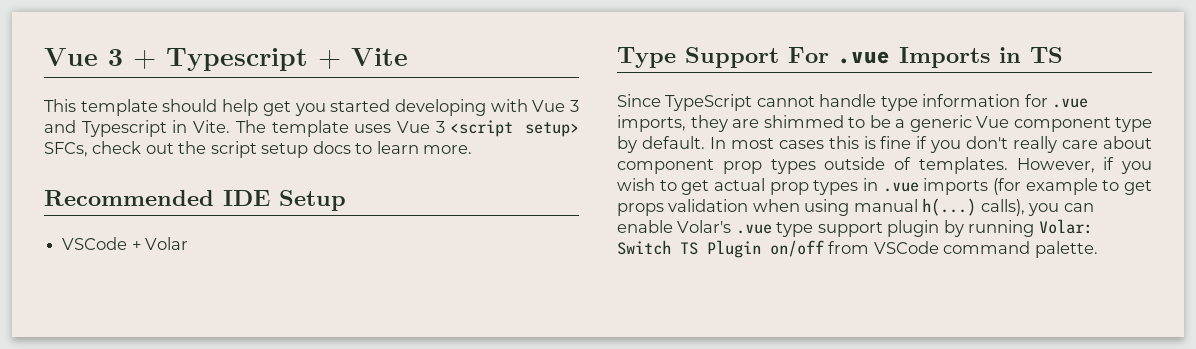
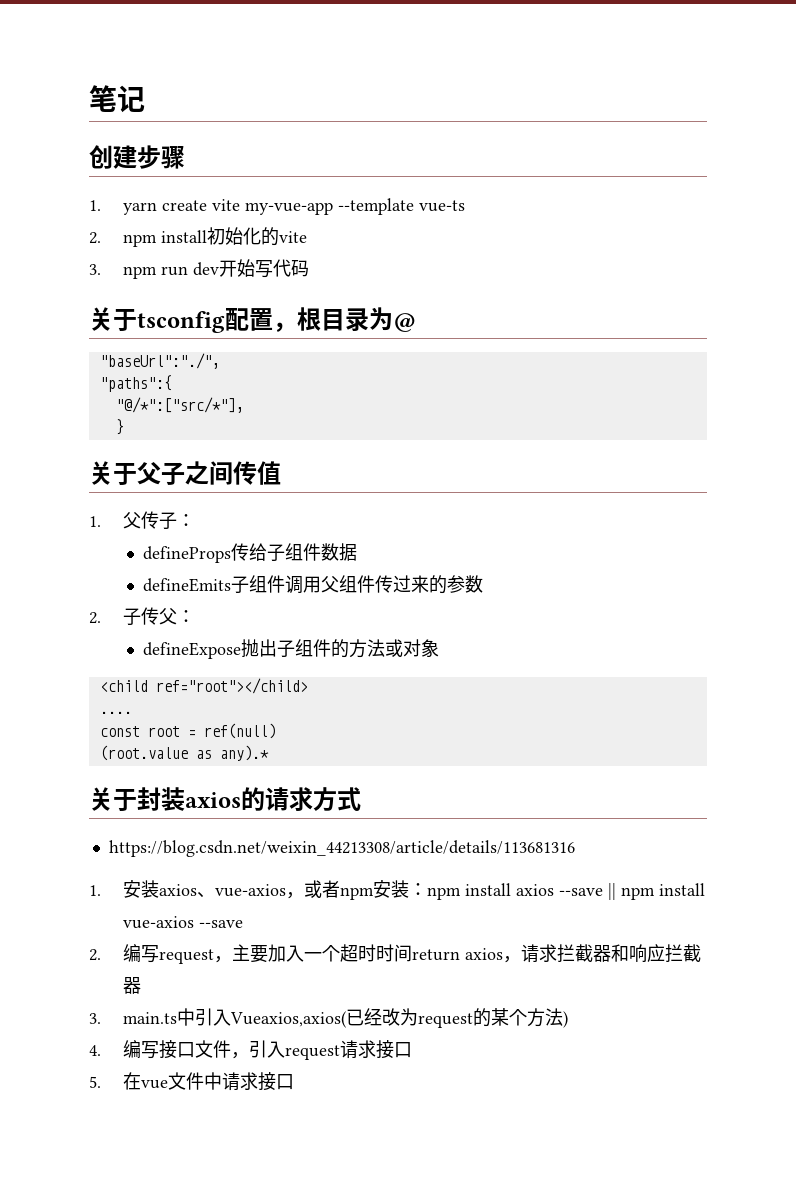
- Vue 3 + Typescript + Vite
- This template should help get you started developing with Vue 3 and Typescript in Vite. The template uses Vue 3 <script setup> SFCs, check out the script setup docs to learn more.
- Recommended IDE Setup
- VSCode + Volar
- Type Support For .vue Imports in TS
- Since TypeScript cannot handle type information for .vue imports, they are shimmed to be a generic Vue component type by default. In most cases this is fine if you don't really care about component prop types outside of templates. However, if you wish to get actual prop types in .vue imports (for example to get props validation when using manual h(...) calls), you can enable Volar's .vue type support plugin by running Volar: Switch TS Plugin on/off from VSCode command palette.
+ 笔记
+ 创建步骤
+ 1. yarn create vite my-vue-app --template vue-ts
+ 2. npm install初始化的vite
+ 3. npm run dev开始写代码
+ 关于tsconfig配置，根目录为@
+ "baseUrl":"./",
+ "paths":{
+ "@/*":["src/*"],
+ }
+ 关于父子之间传值
+ 1.父传子：
+ defineProps传给子组件数据
+ defineEmits子组件调用父组件传过来的参数
+ 2.子传父：
+ defineExpose抛出子组件的方法或对象
+ <child ref="root"></child>
+ ....
+ const root = ref(null)
+ (root.value as any).*
+ 关于封装axios的请求方式
+ https://blog.csdn.net/weixin_44213308/article/details/113681316
+ 1.安装axios、vue-axios，或者npm安装：npm install axios --save || npm install vue-axios --save
+ 2.编写request，主要加入一个超时时间return axios，请求拦截器和响应拦截器
+ 3. main.ts中引入Vueaxios,axios(已经改为request的某个方法)
+ 4.编写接口文件，引入request请求接口
+ 5.在vue文件中请求接口

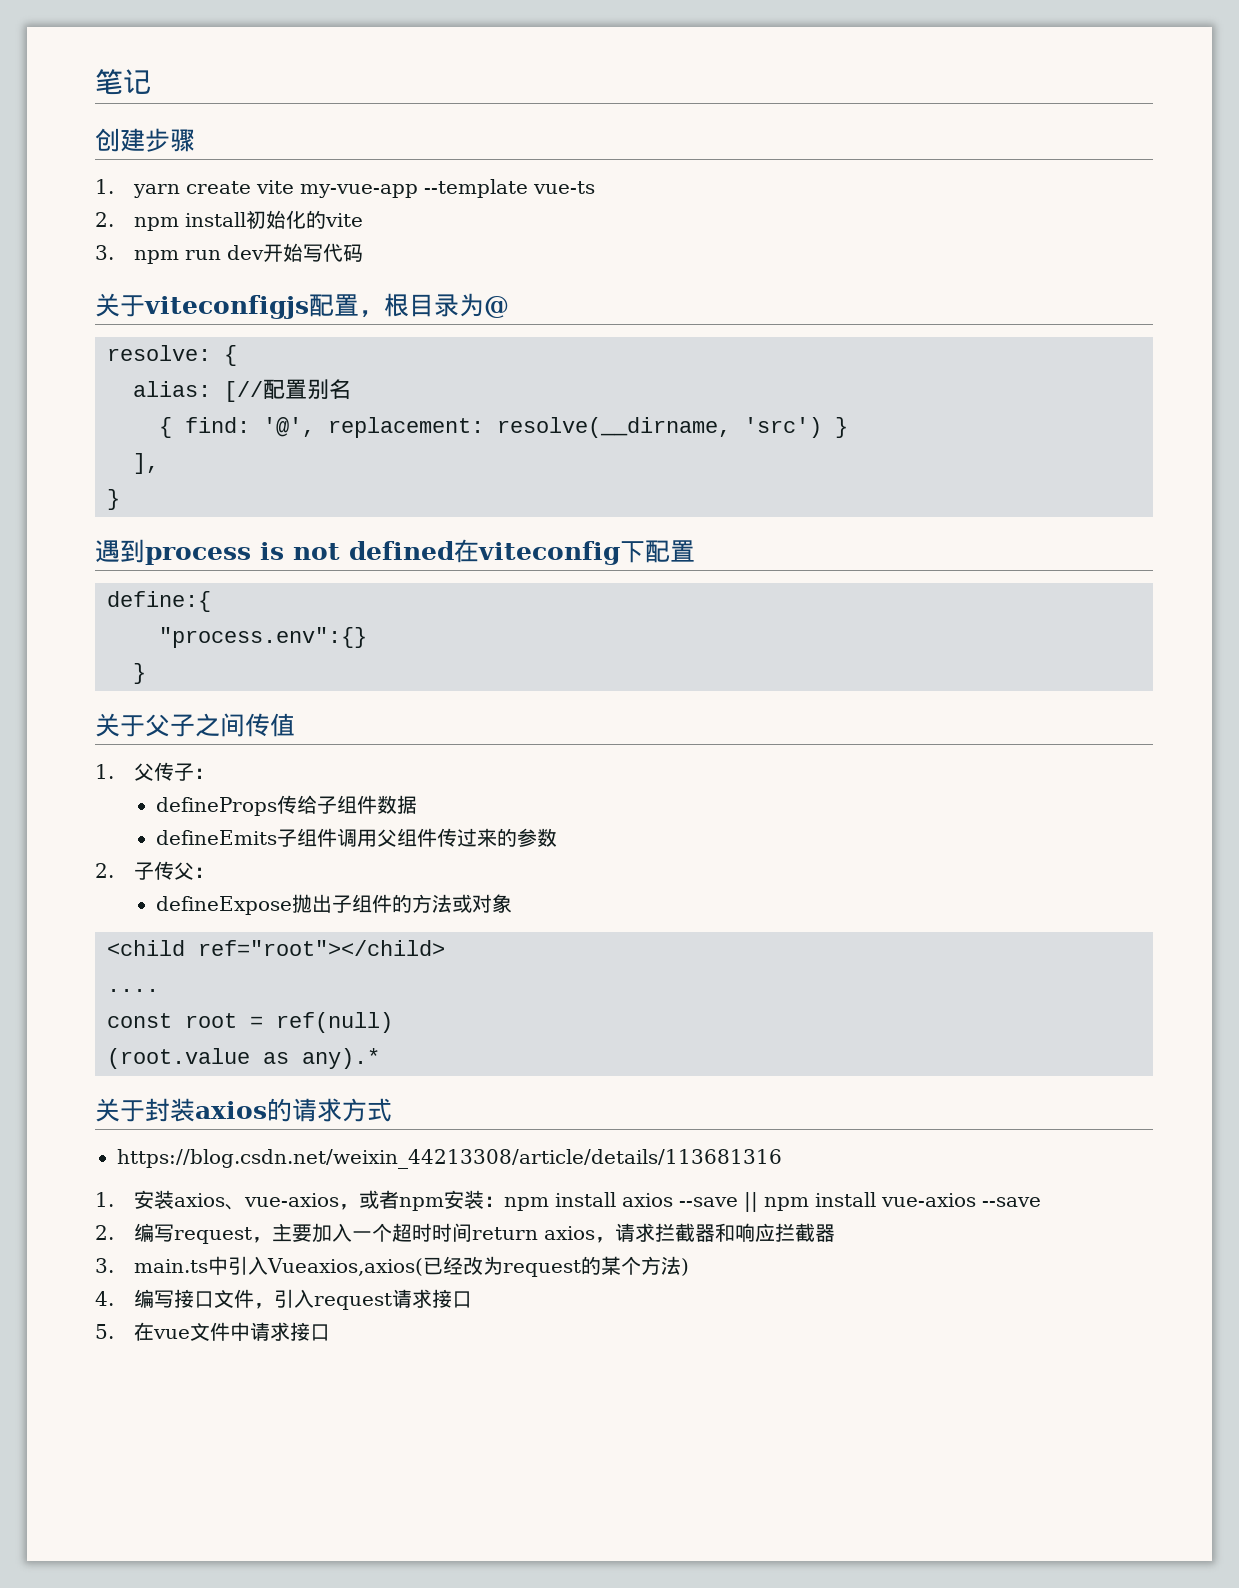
- 关于tsconfig配置，根目录为@
+ 关于viteconfigjs配置，根目录为@
- "baseUrl":"./",
- "paths":{
- "@/*":["src/*"],
+ resolve: {
+ alias: [//配置别名
+ { find: '@', replacement: resolve(__dirname, 'src') }
+ ],
+ }
+ 遇到process is not defined在viteconfig下配置
+ define:{
+ "process.env":{}

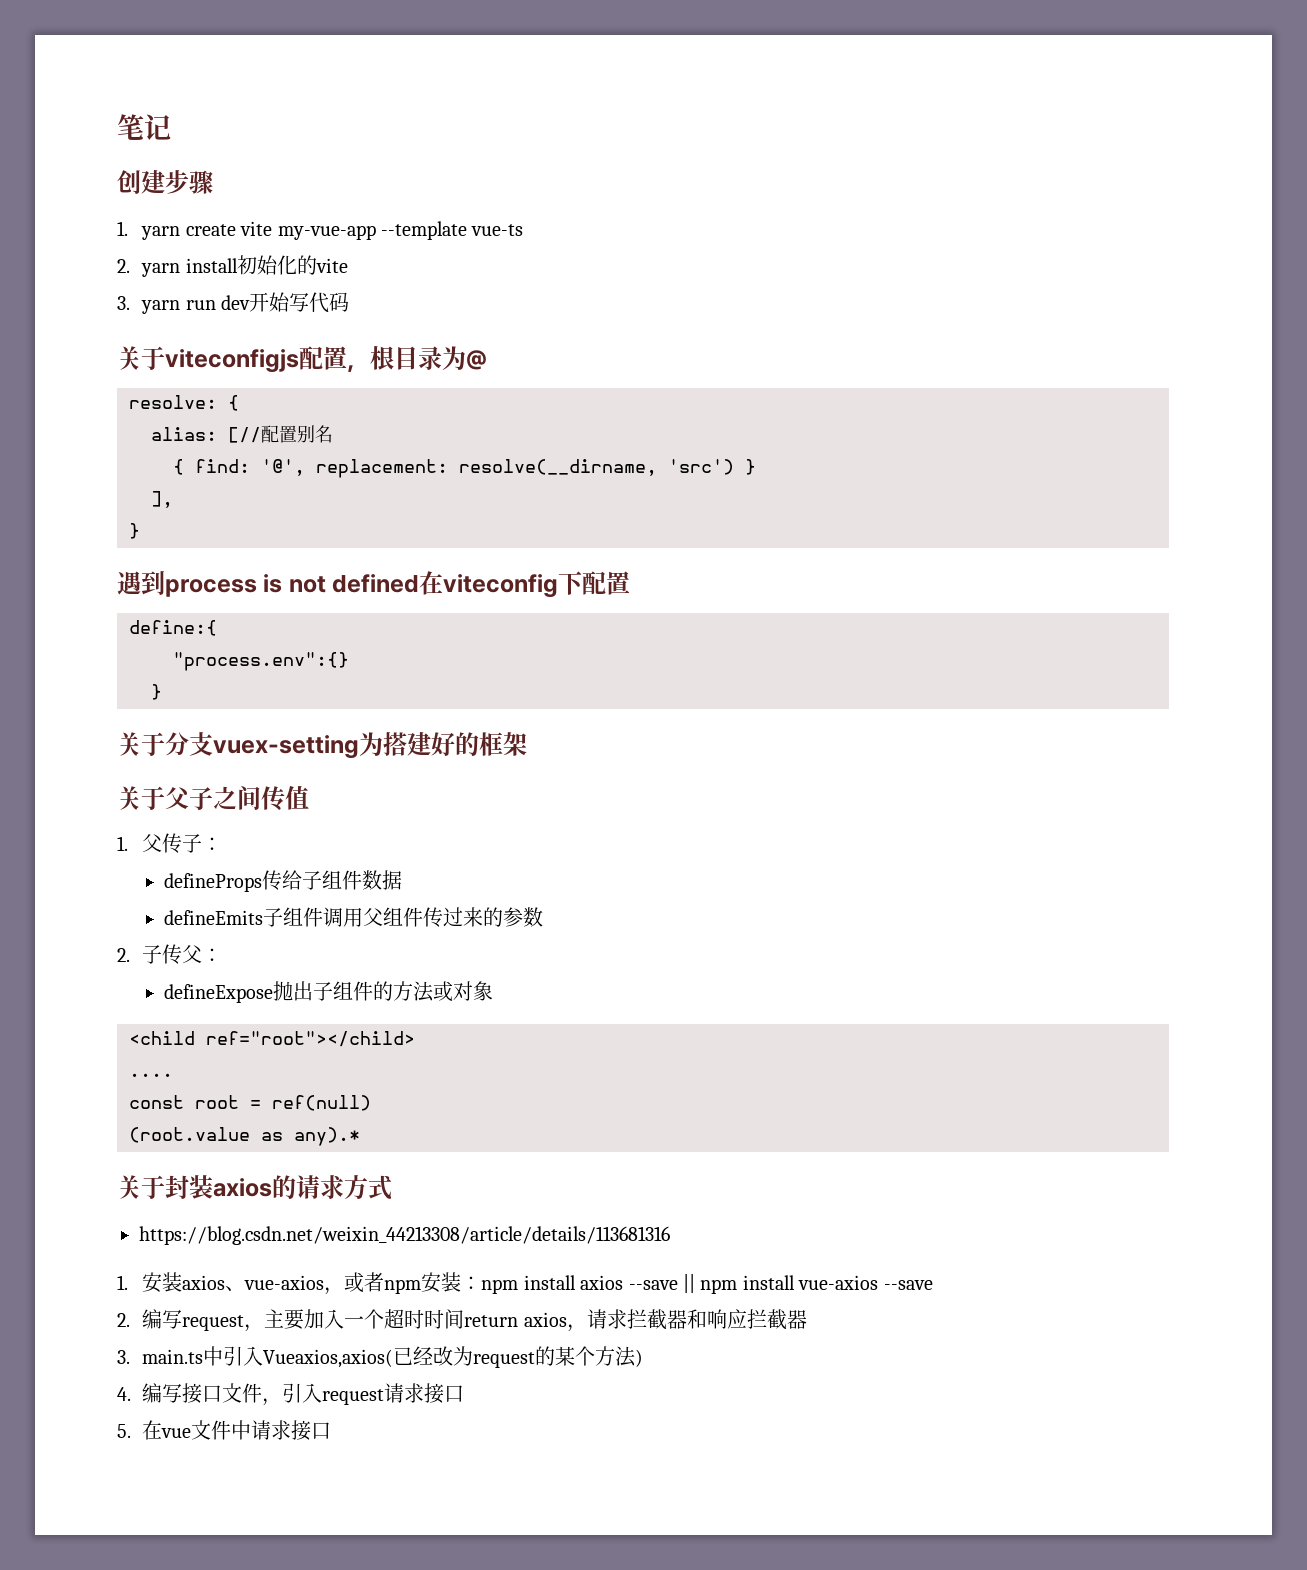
- 2. npm install初始化的vite
+ 2. yarn install初始化的vite
- 3. npm run dev开始写代码
+ 3. yarn run dev开始写代码
+ 关于分支vuex-setting为搭建好的框架

